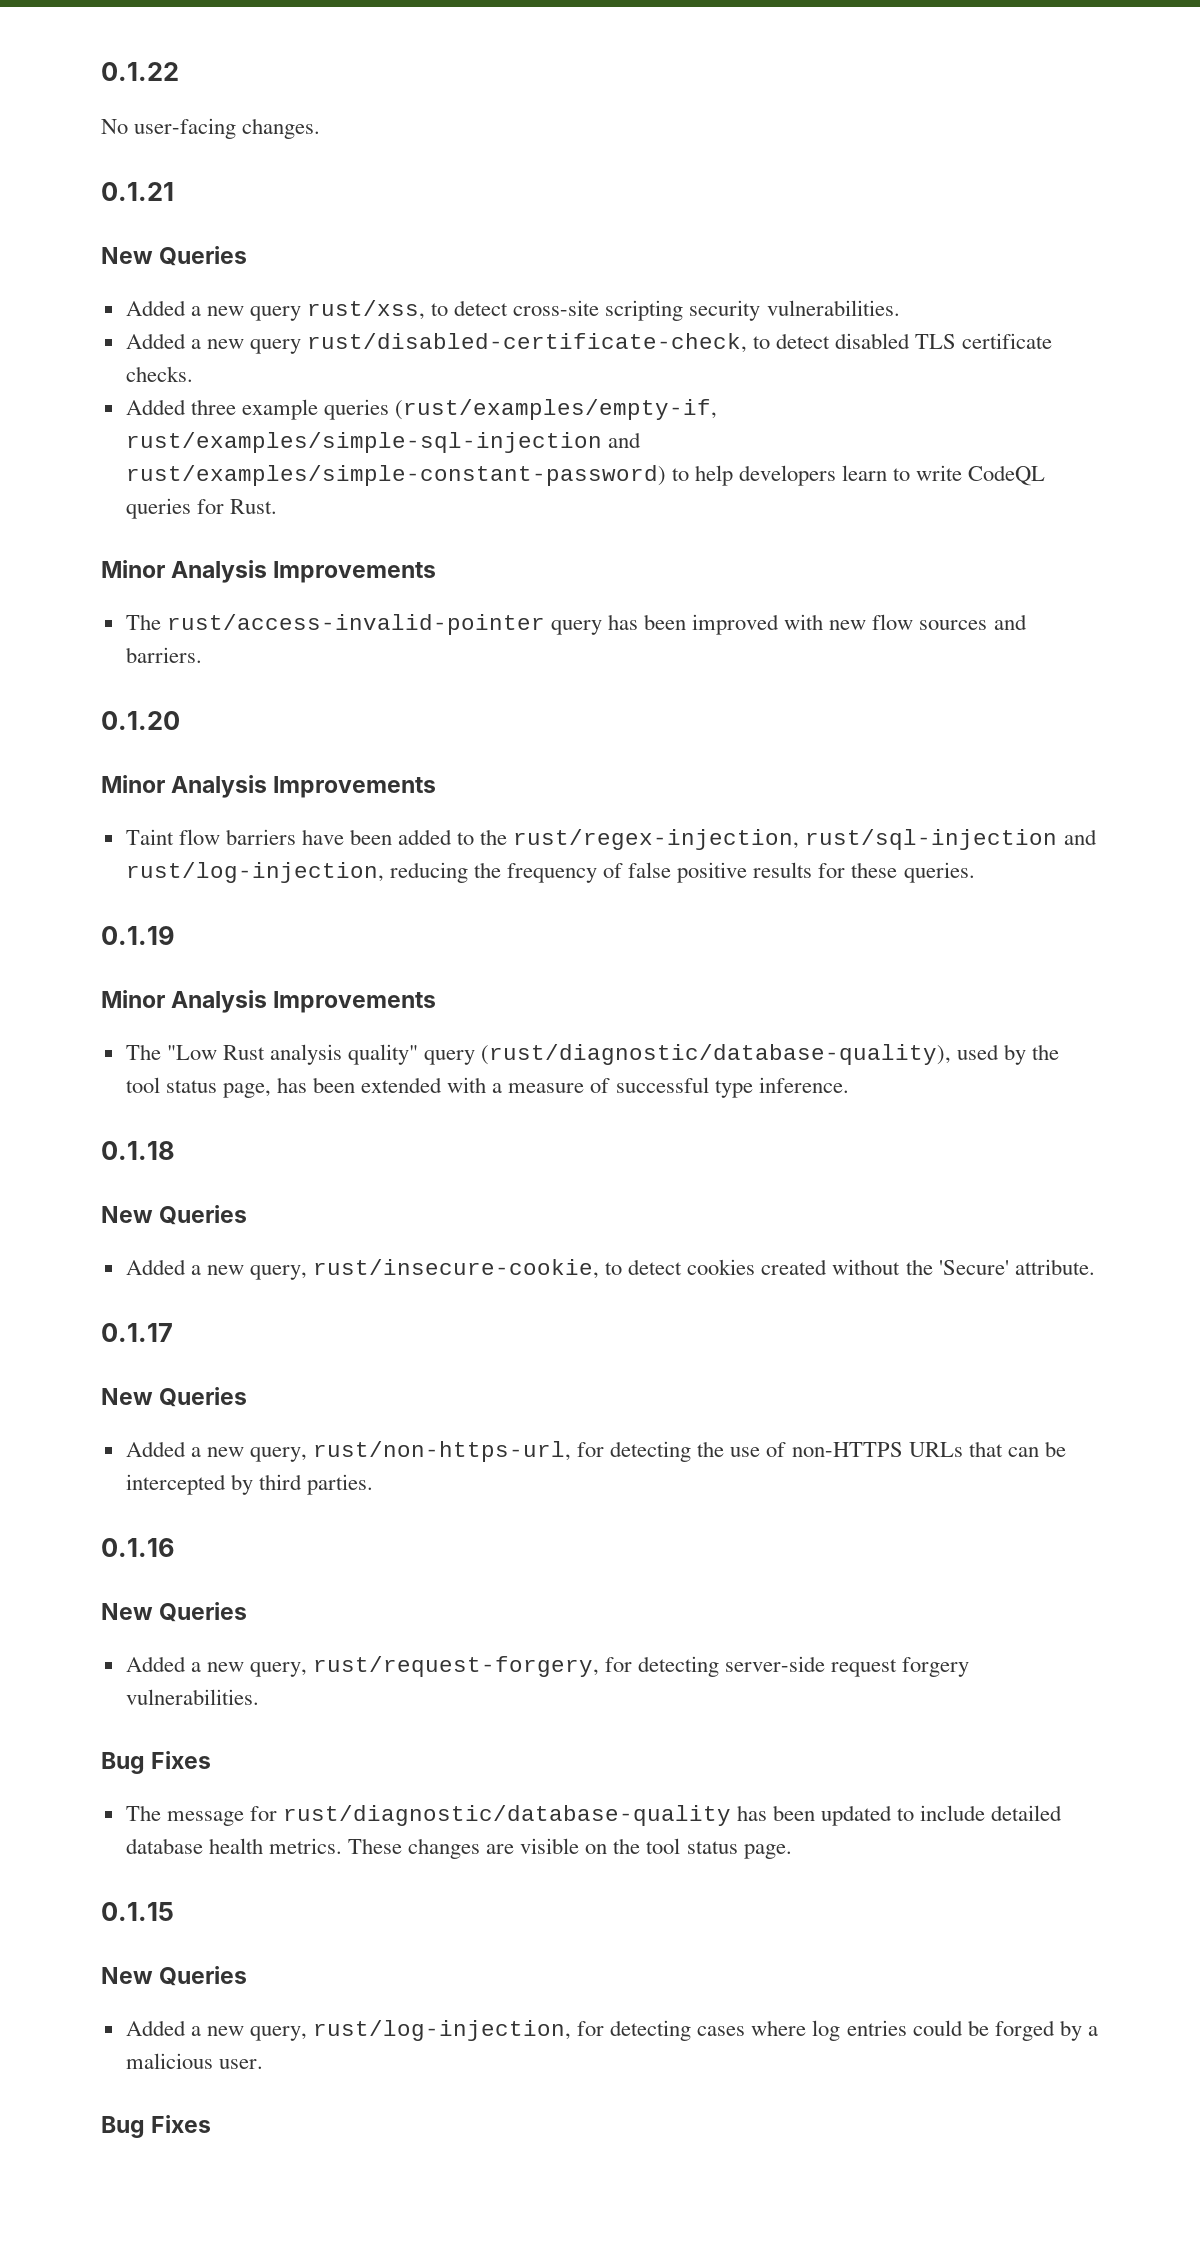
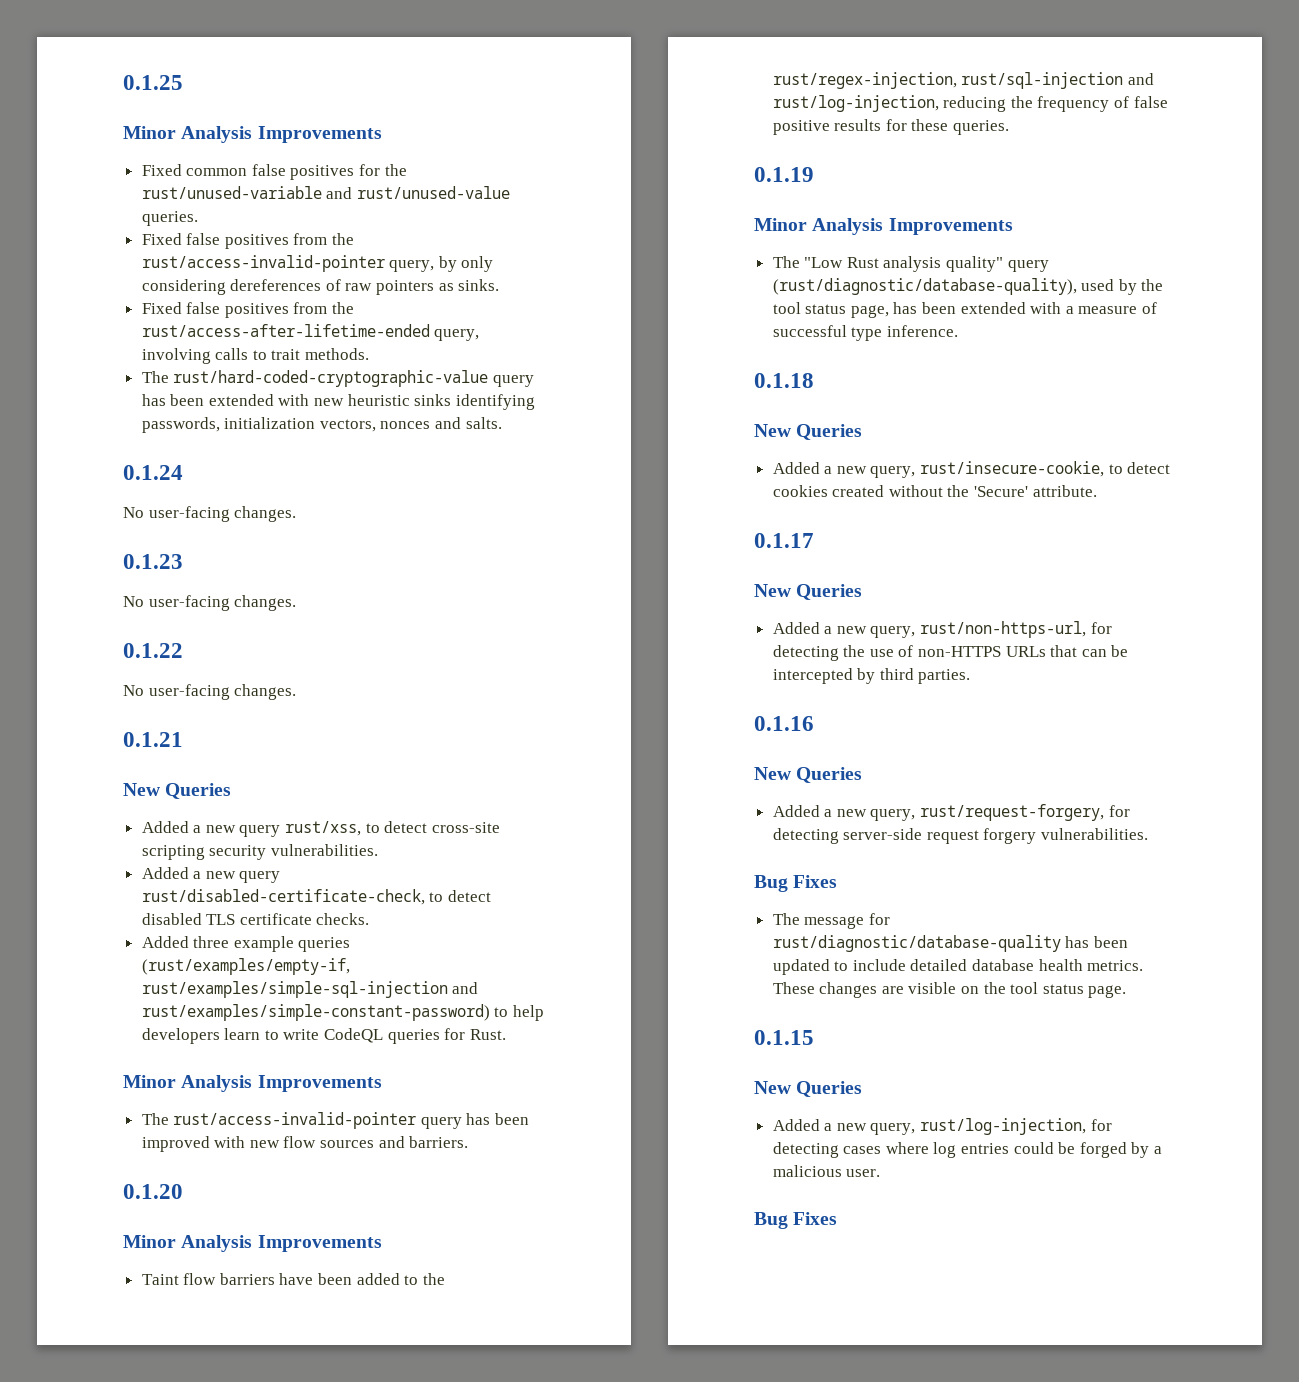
+ 0.1.25
+ Minor Analysis Improvements
+ Fixed common false positives for the rust/unused-variable and rust/unused-value queries.
+ Fixed false positives from the rust/access-invalid-pointer query, by only considering dereferences of raw pointers as sinks.
+ Fixed false positives from the rust/access-after-lifetime-ended query, involving calls to trait methods.
+ The rust/hard-coded-cryptographic-value query has been extended with new heuristic sinks identifying passwords, initialization vectors, nonces and salts.
+ 0.1.24
+ No user-facing changes.
+ 0.1.23
+ No user-facing changes.

